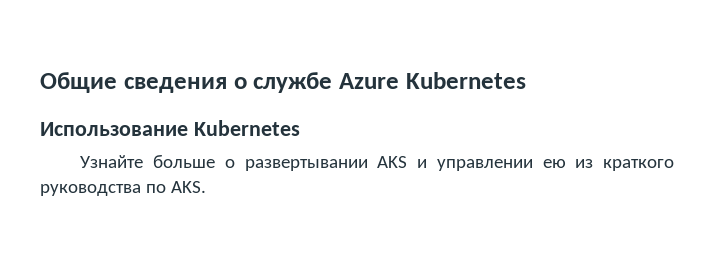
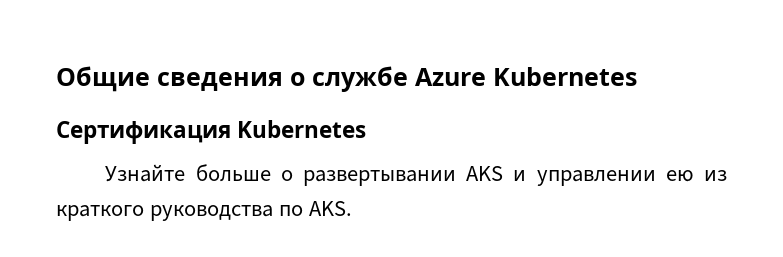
- Использование Kubernetes
+ Сертификация Kubernetes

